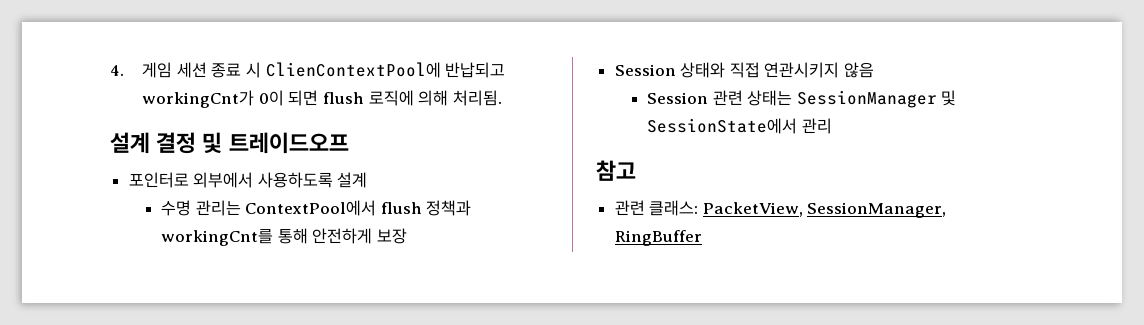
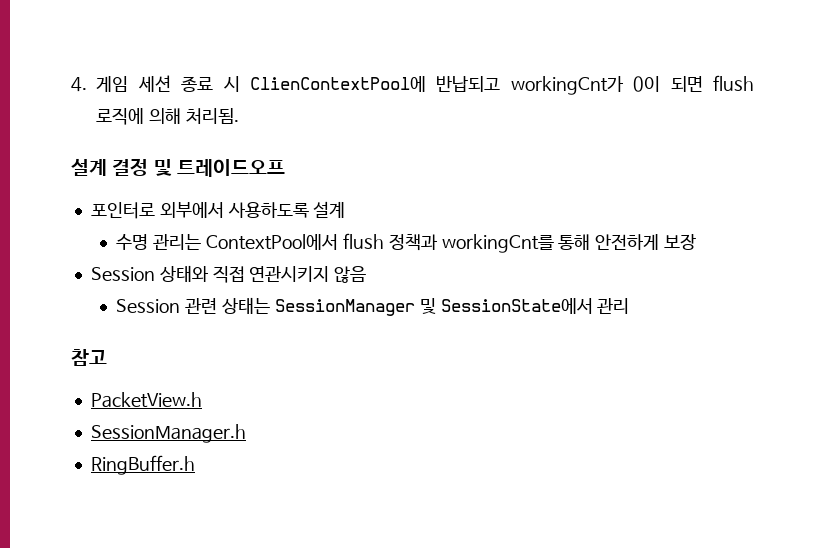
- 관련 클래스: PacketView, SessionManager, RingBuffer
+ PacketView.h
+ SessionManager.h
+ RingBuffer.h

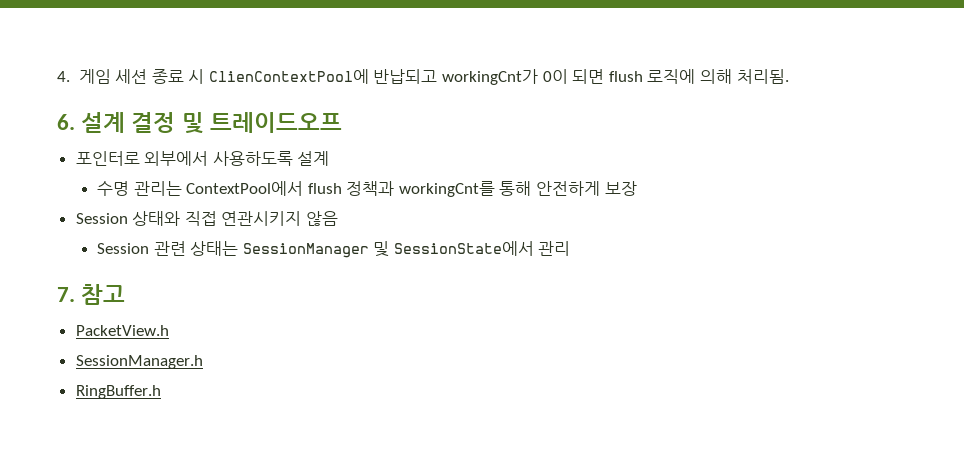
- 설계 결정 및 트레이드오프
+ 6. 설계 결정 및 트레이드오프
- 참고
+ 7. 참고

